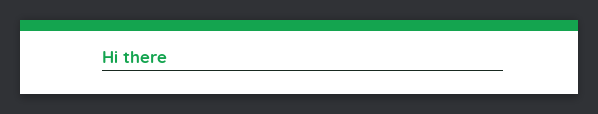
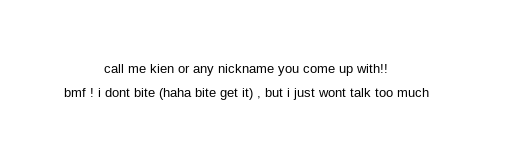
- Hi there
+ call me kien or any nickname you come up with!!
+ bmf ! i dont bite (haha bite get it) , but i just wont talk too much

